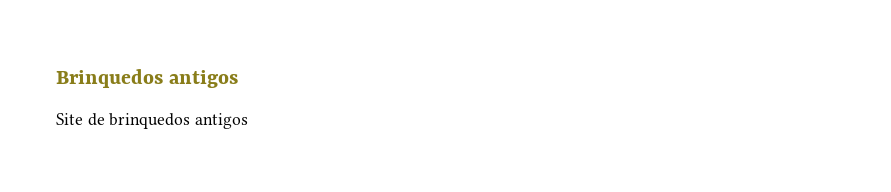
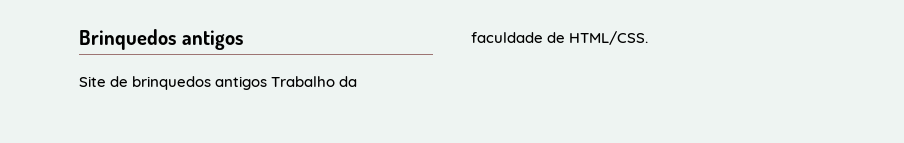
- Site de brinquedos antigos
+ Site de brinquedos antigos Trabalho da faculdade de HTML/CSS.

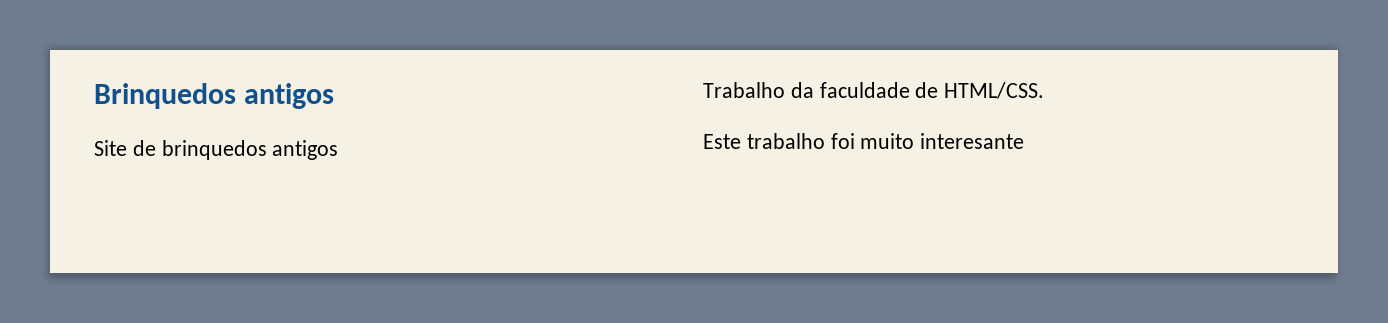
- Site de brinquedos antigos Trabalho da faculdade de HTML/CSS.
+ Site de brinquedos antigos
+ Trabalho da faculdade de HTML/CSS.
+ Este trabalho foi muito interesante

